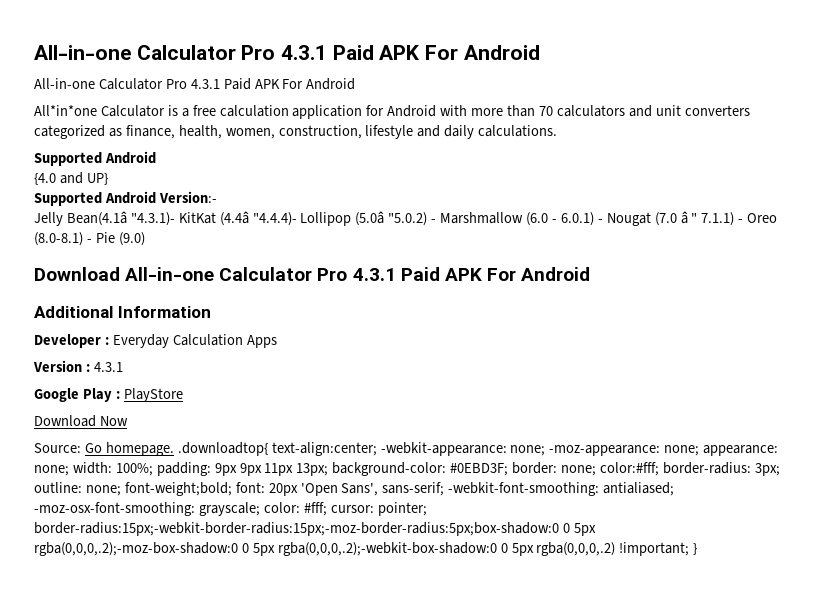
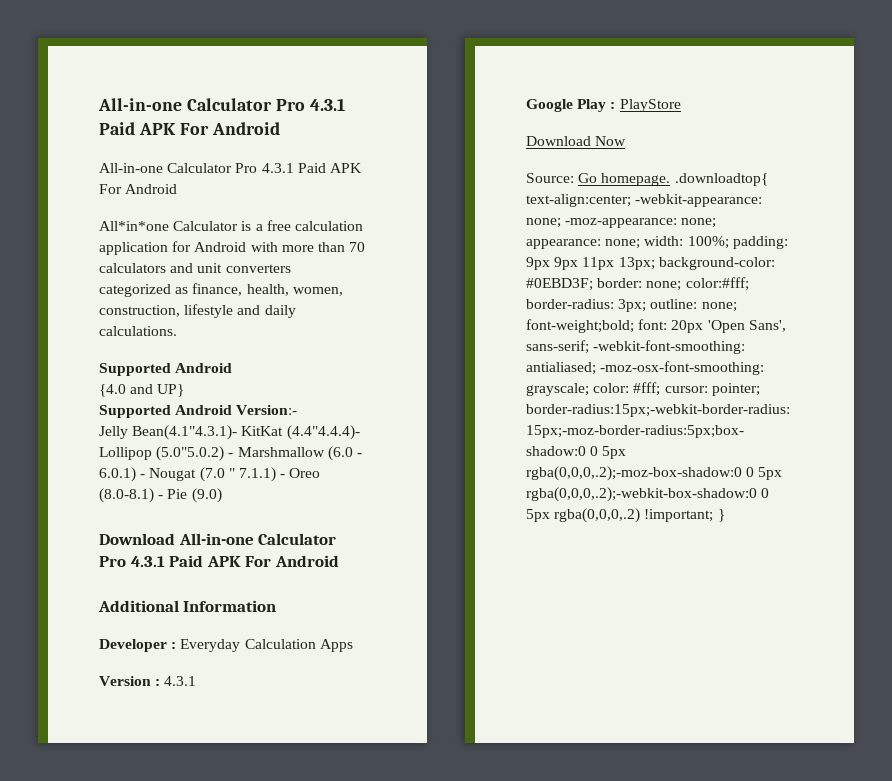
- Jelly Bean(4.1â "4.3.1)- KitKat (4.4â "4.4.4)- Lollipop (5.0â "5.0.2) - Marshmallow (6.0 - 6.0.1) - Nougat (7.0 â " 7.1.1) - Oreo (8.0-8.1) - Pie (9.0)
+ Jelly Bean(4.1"4.3.1)- KitKat (4.4"4.4.4)- Lollipop (5.0"5.0.2) - Marshmallow (6.0 - 6.0.1) - Nougat (7.0 " 7.1.1) - Oreo (8.0-8.1) - Pie (9.0)

